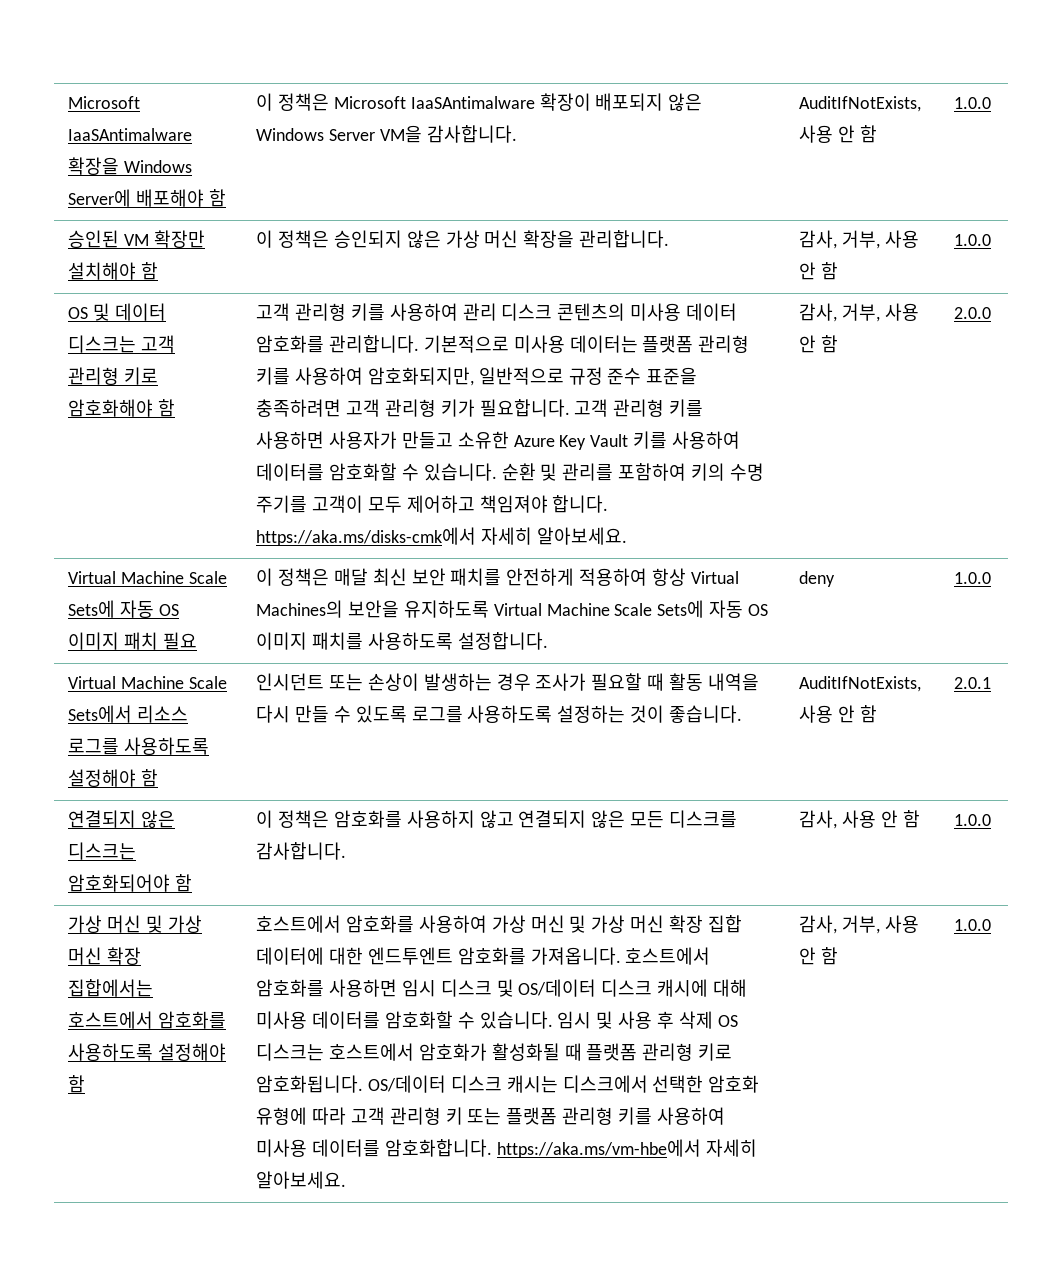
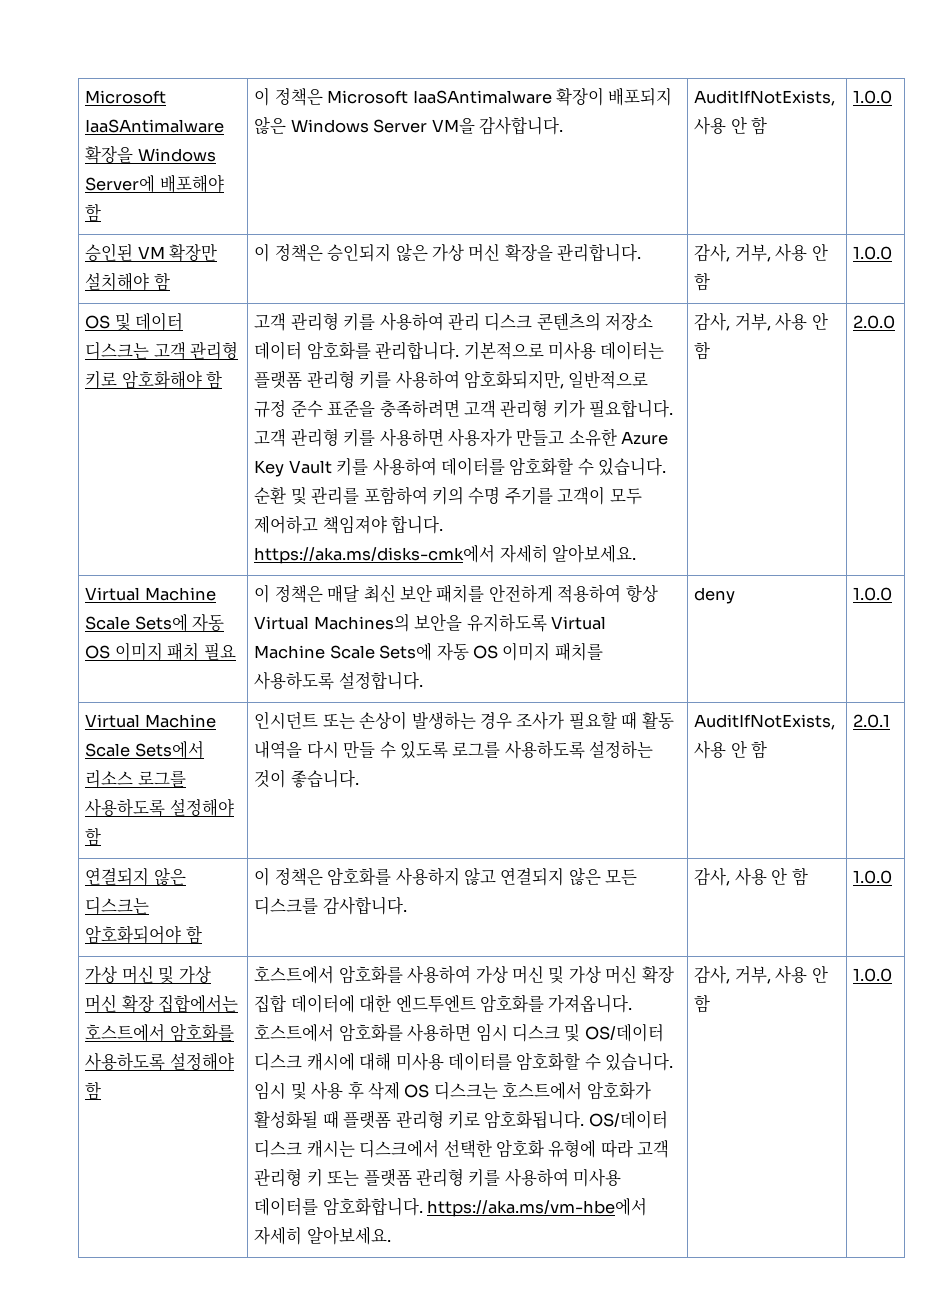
- 고객 관리형 키를 사용하여 관리 디스크 콘텐츠의 미사용 데이터 암호화를 관리합니다.
+ 고객 관리형 키를 사용하여 관리 디스크 콘텐츠의 저장소 데이터 암호화를 관리합니다.

